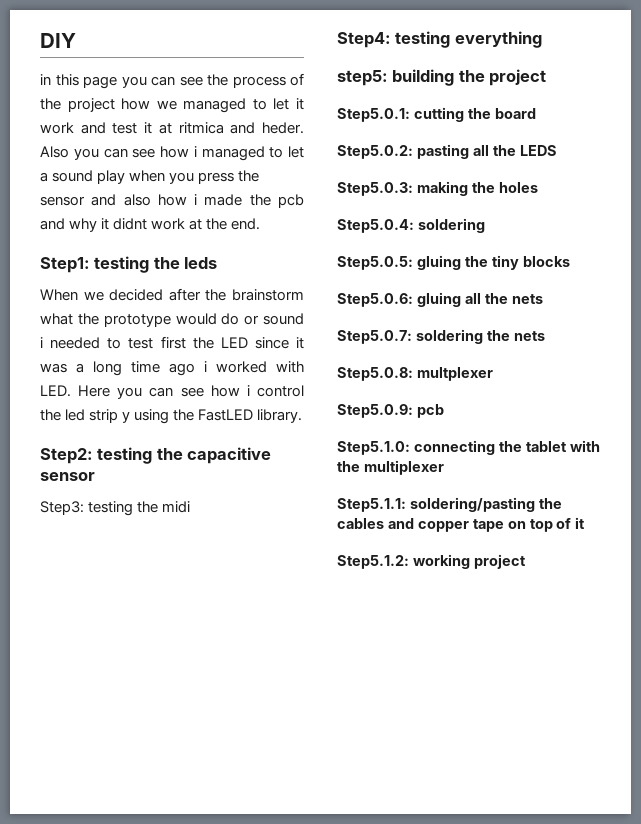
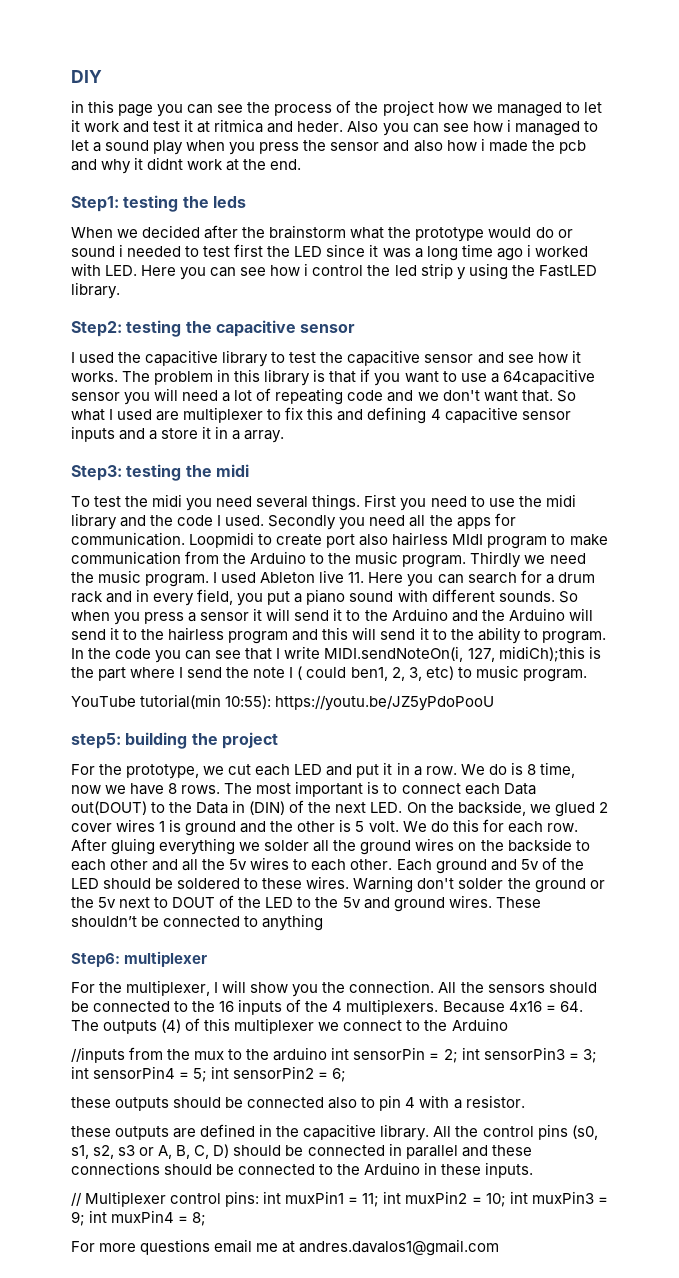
+ I used the capacitive library to test the capacitive sensor and see how it works. The problem in this library is that if you want to use a 64capacitive sensor you will need a lot of repeating code and we don't want that. So what I used are multiplexer to fix this and defining 4 capacitive sensor inputs and a store it in a array.
  Step3: testing the midi
- Step4: testing everything
+ To test the midi you need several things. First you need to use the midi library and the code I used. Secondly you need all the apps for communication. Loopmidi to create port also hairless MIdI program to make communication from the Arduino to the music program. Thirdly we need the music program. I used Ableton live 11. Here you can search for a drum rack and in every field, you put a piano sound with different sounds. So when you press a sensor it will send it to the Arduino and the Arduino will send it to the hairless program and this will send it to the ability to program. In the code you can see that I write MIDI.sendNoteOn(i, 127, midiCh);this is the part where I send the note I ( could ben1, 2, 3, etc) to music program.
+ YouTube tutorial(min 10:55): https://youtu.be/JZ5yPdoPooU
  step5: building the project
- Step5.0.1: cutting the board
- Step5.0.2: pasting all the LEDS
- Step5.0.3: making the holes
- Step5.0.4: soldering
- Step5.0.5: gluing the tiny blocks
- Step5.0.6: gluing all the nets
- Step5.0.7: soldering the nets
- Step5.0.8: multplexer
- Step5.0.9: pcb
- Step5.1.0: connecting the tablet with the multiplexer
- Step5.1.1: soldering/pasting the cables and copper tape on top of it
- Step5.1.2: working project
+ For the prototype, we cut each LED and put it in a row. We do is 8 time, now we have 8 rows. The most important is to connect each Data out(DOUT) to the Data in (DIN) of the next LED. On the backside, we glued 2 cover wires 1 is ground and the other is 5 volt. We do this for each row. After gluing everything we solder all the ground wires on the backside to each other and all the 5v wires to each other. Each ground and 5v of the LED should be soldered to these wires. Warning don't solder the ground or the 5v next to DOUT of the LED to the 5v and ground wires. These shouldn’t be connected to anything
+ Step6: multiplexer
+ For the multiplexer, I will show you the connection. All the sensors should be connected to the 16 inputs of the 4 multiplexers. Because 4x16 = 64. The outputs (4) of this multiplexer we connect to the Arduino
+ //inputs from the mux to the arduino int sensorPin = 2; int sensorPin3 = 3; int sensorPin4 = 5; int sensorPin2 = 6;
+ these outputs should be connected also to pin 4 with a resistor.
+ these outputs are defined in the capacitive library. All the control pins (s0, s1, s2, s3 or A, B, C, D) should be connected in parallel and these connections should be connected to the Arduino in these inputs.
+ // Multiplexer control pins: int muxPin1 = 11; int muxPin2 = 10; int muxPin3 = 9; int muxPin4 = 8;
+ For more questions email me at andres.davalos1@gmail.com

